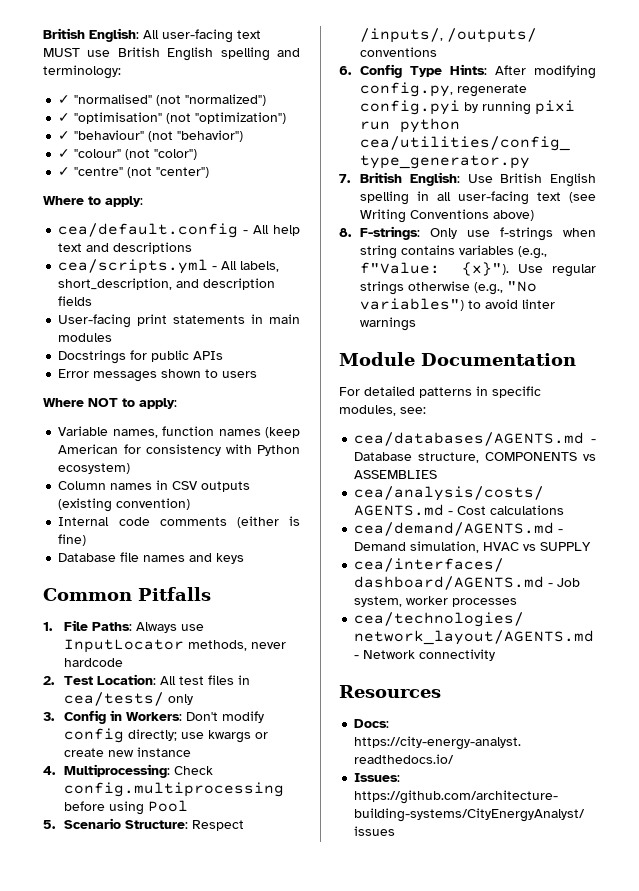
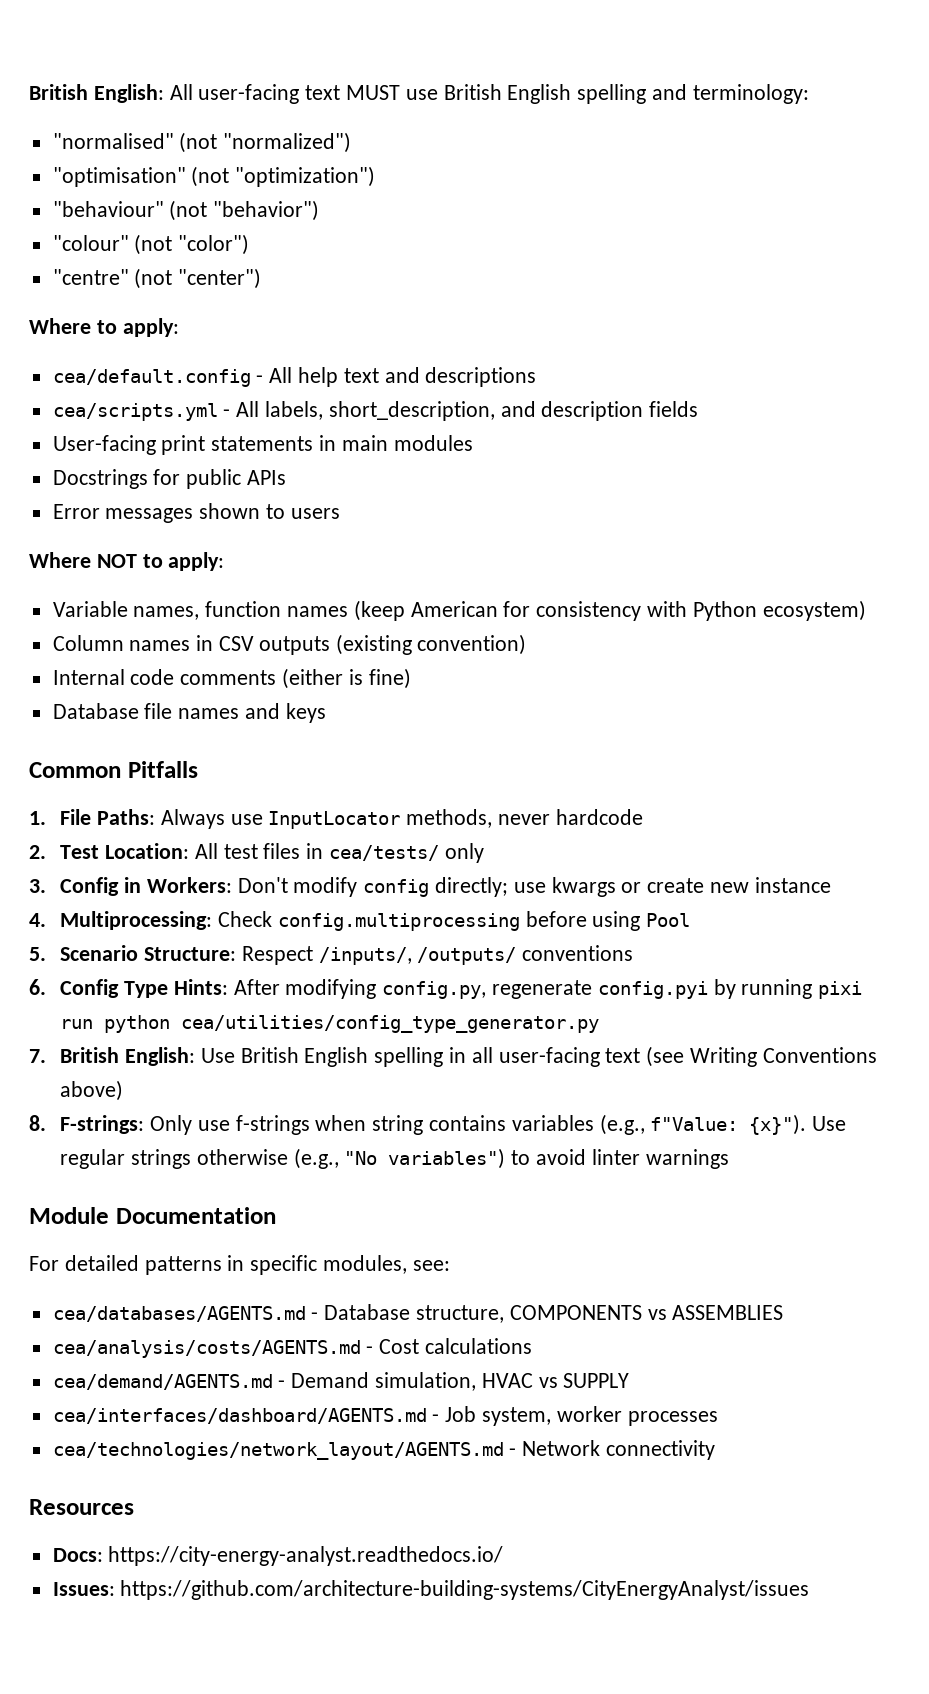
- ✓ "normalised" (not "normalized")
+ "normalised" (not "normalized")
- ✓ "optimisation" (not "optimization")
+ "optimisation" (not "optimization")
- ✓ "behaviour" (not "behavior")
+ "behaviour" (not "behavior")
- ✓ "colour" (not "color")
+ "colour" (not "color")
- ✓ "centre" (not "center")
+ "centre" (not "center")

